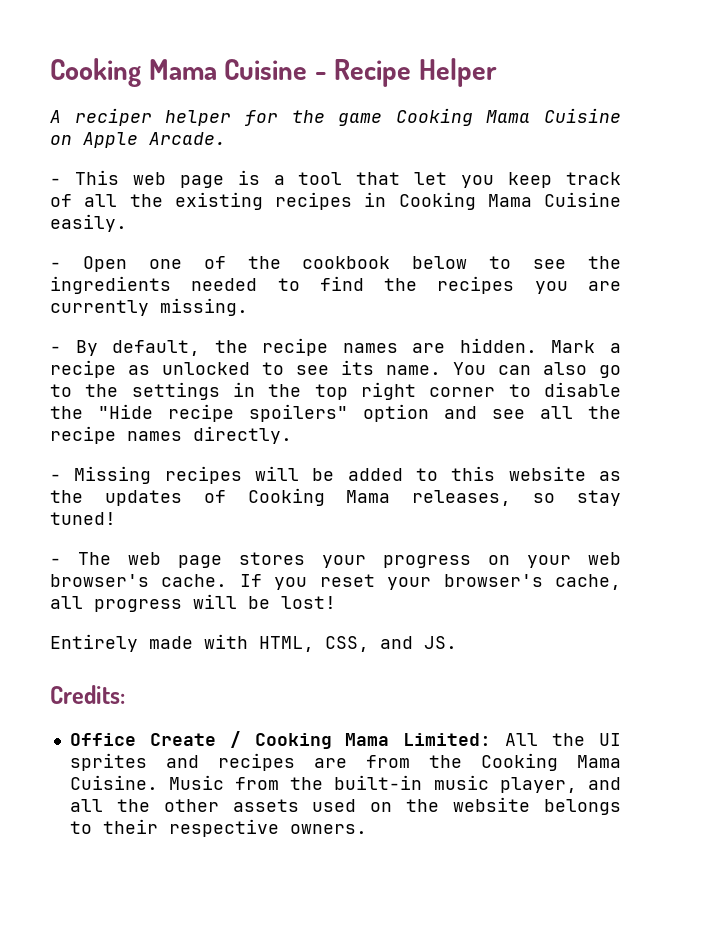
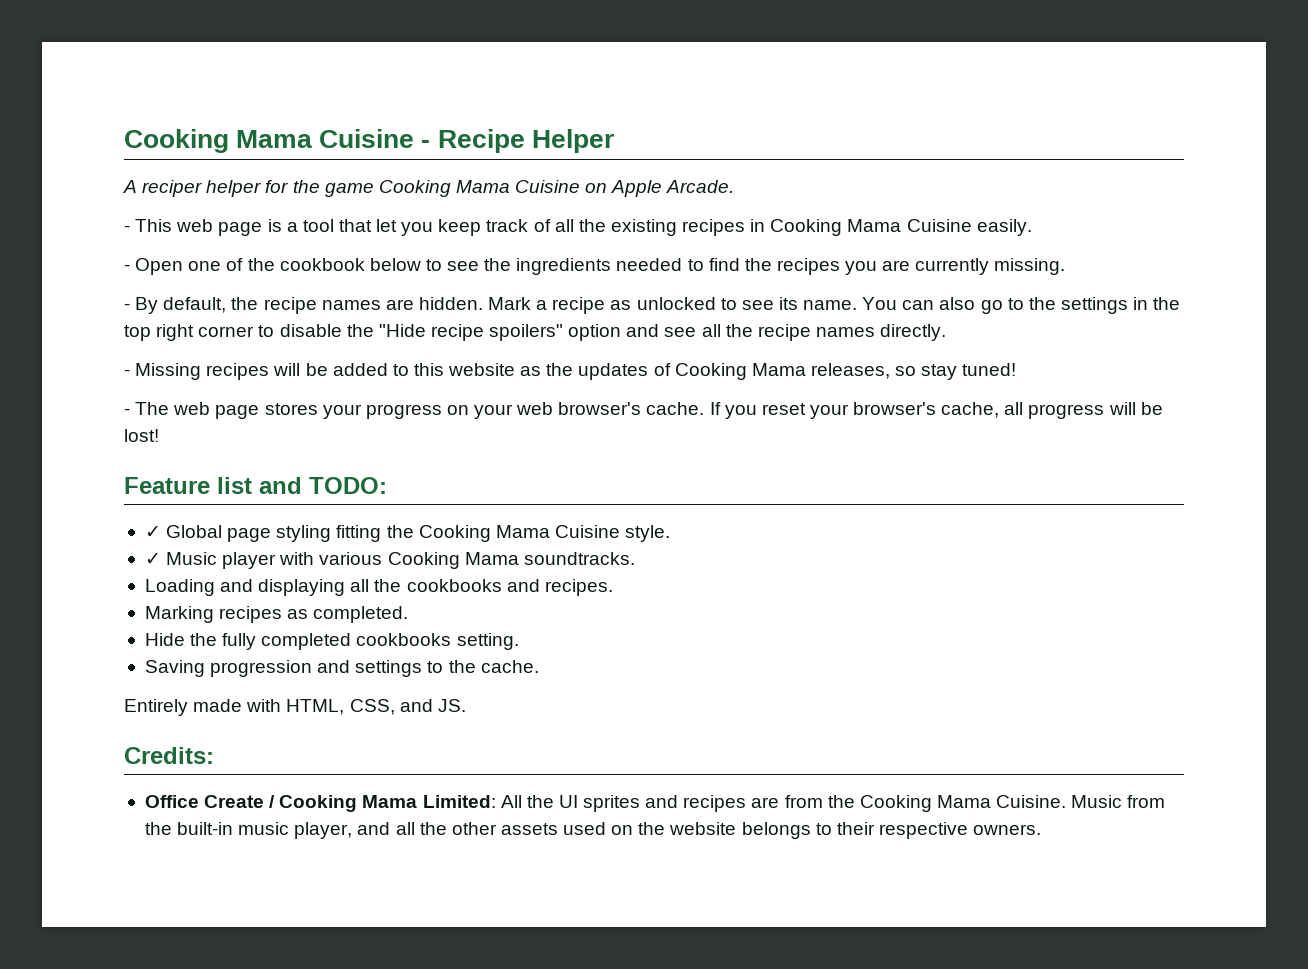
+ Feature list and TODO:
+ ✓ Global page styling fitting the Cooking Mama Cuisine style.
+ ✓ Music player with various Cooking Mama soundtracks.
+ Loading and displaying all the cookbooks and recipes.
+ Marking recipes as completed.
+ Hide the fully completed cookbooks setting.
+ Saving progression and settings to the cache.

